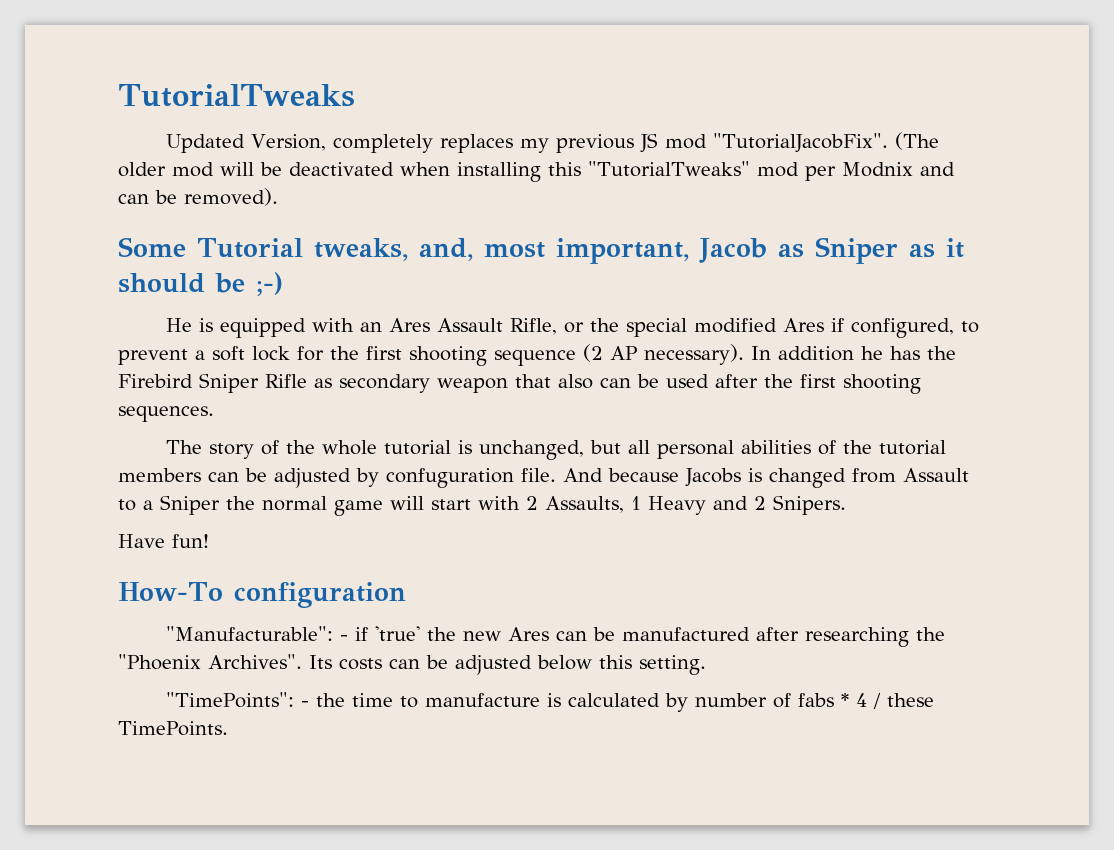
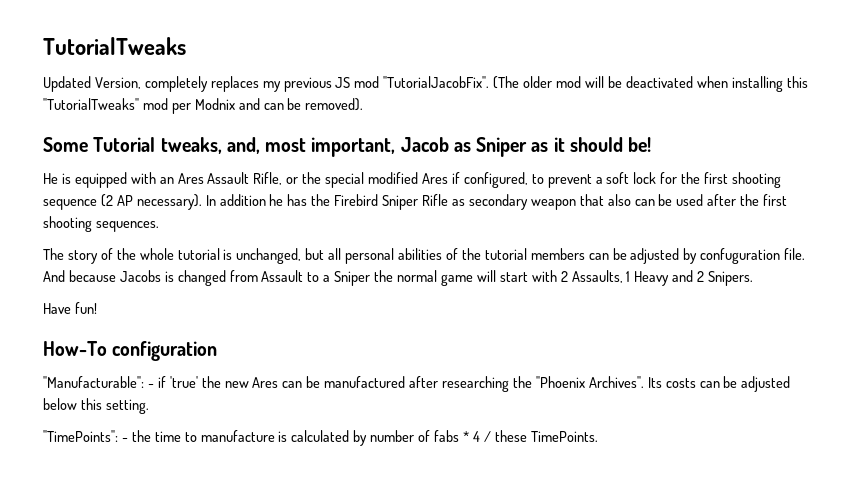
- Some Tutorial tweaks, and, most important, Jacob as Sniper as it should be ;-)
+ Some Tutorial tweaks, and, most important, Jacob as Sniper as it should be!

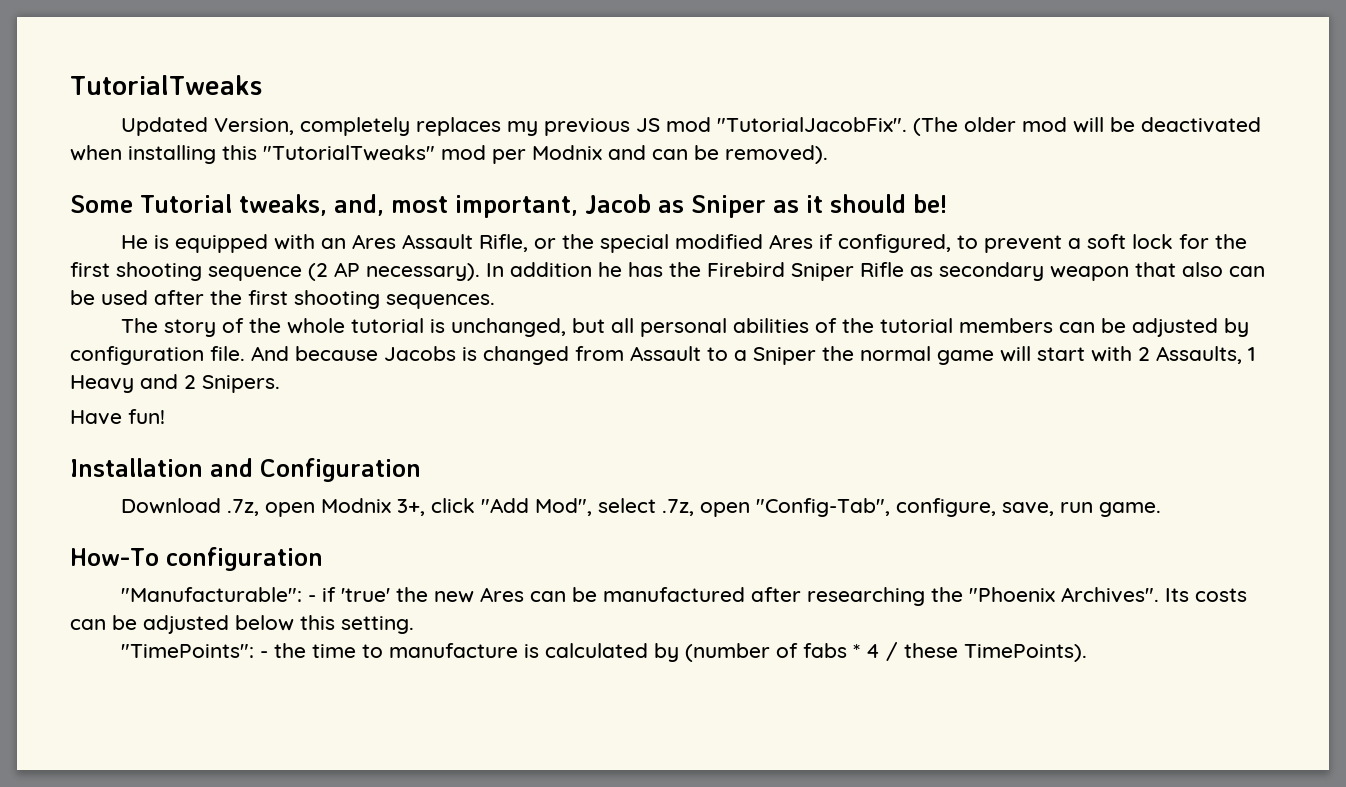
- The story of the whole tutorial is unchanged, but all personal abilities of the tutorial members can be adjusted by confuguration file.
+ The story of the whole tutorial is unchanged, but all personal abilities of the tutorial members can be adjusted by configuration file.
+ Installation and Configuration
+ Download .7z, open Modnix 3+, click "Add Mod", select .7z, open "Config-Tab", configure, save, run game.
- "TimePoints": - the time to manufacture is calculated by number of fabs * 4 / these TimePoints.
+ "TimePoints": - the time to manufacture is calculated by (number of fabs * 4 / these TimePoints).

